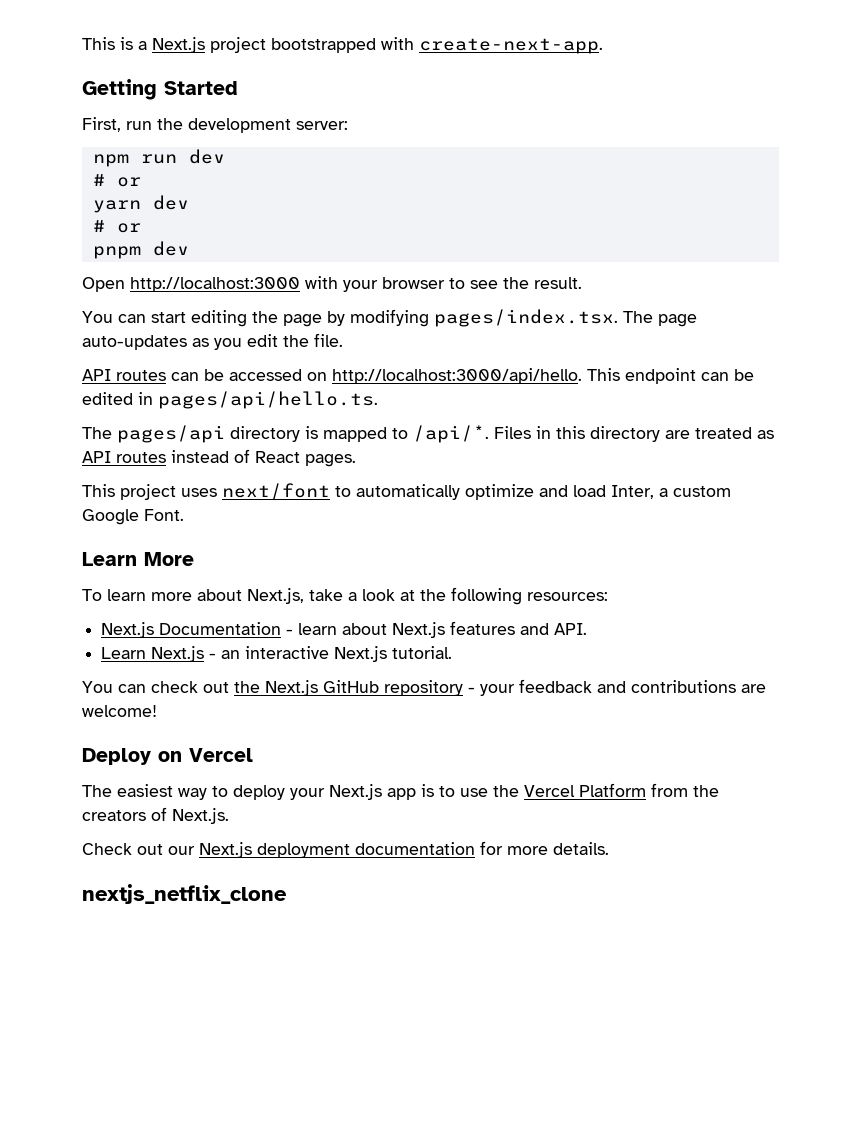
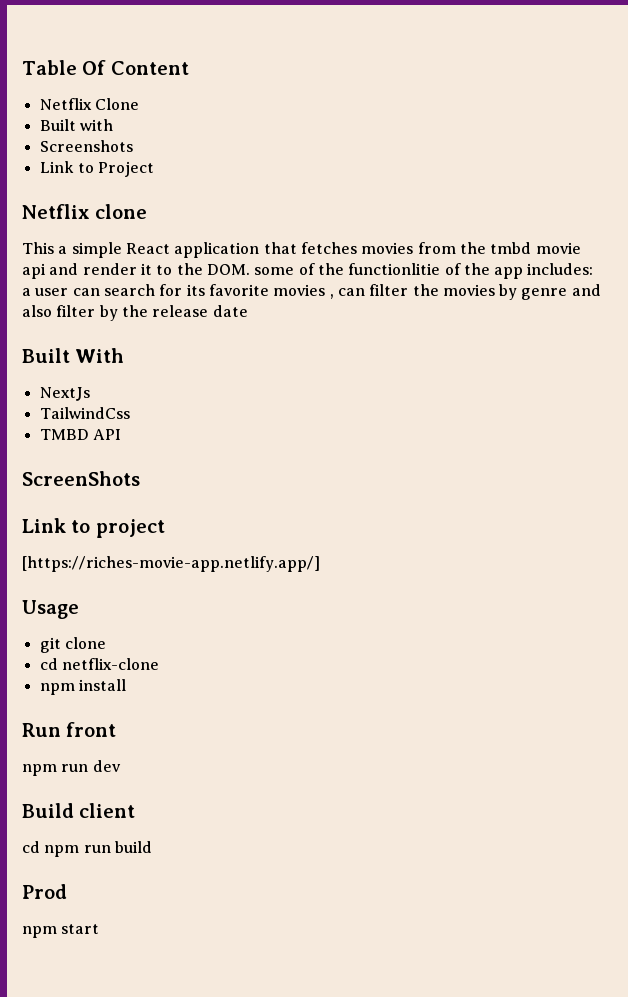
- This is a Next.js project bootstrapped with create-next-app.
- Getting Started
- First, run the development server:
+ Table Of Content
+ Netflix Clone
+ Built with
+ Screenshots
+ Link to Project
+ Netflix clone
+ This a simple React application that fetches movies from the tmbd movie api and render it to the DOM. some of the functionlitie of the app includes: a user can search for its favorite movies , can filter the movies by genre and also filter by the release date
+ Built With
+ NextJs
+ TailwindCss
+ TMBD API
+ ScreenShots
+ Link to project
+ [https://riches-movie-app.netlify.app/]
+ Usage
+ git clone
+ cd netflix-clone
+ npm install
+ Run front
  npm run dev
- # or
- yarn dev
- # or
- pnpm dev
- Open http://localhost:3000 with your browser to see the result.
- You can start editing the page by modifying pages/index.tsx. The page auto-updates as you edit the file.
- API routes can be accessed on http://localhost:3000/api/hello. This endpoint can be edited in pages/api/hello.ts.
- The pages/api directory is mapped to /api/*. Files in this directory are treated as API routes instead of React pages.
- This project uses next/font to automatically optimize and load Inter, a custom Google Font.
- Learn More
- To learn more about Next.js, take a look at the following resources:
- Next.js Documentation - learn about Next.js features and API.
- Learn Next.js - an interactive Next.js tutorial.
- You can check out the Next.js GitHub repository - your feedback and contributions are welcome!
- Deploy on Vercel
- The easiest way to deploy your Next.js app is to use the Vercel Platform from the creators of Next.js.
- Check out our Next.js deployment documentation for more details.
- nextjs_netflix_clone
+ Build client
+ cd npm run build
+ Prod
+ npm start

